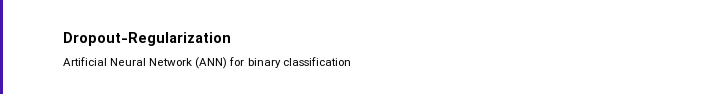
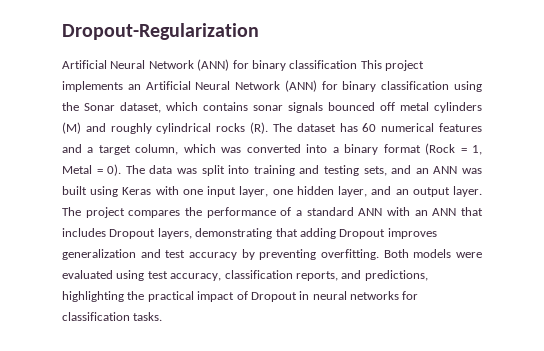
- Artificial Neural Network (ANN) for binary classification
+ Artificial Neural Network (ANN) for binary classification This project implements an Artificial Neural Network (ANN) for binary classification using the Sonar dataset, which contains sonar signals bounced off metal cylinders (M) and roughly cylindrical rocks (R). The dataset has 60 numerical features and a target column, which was converted into a binary format (Rock = 1, Metal = 0). The data was split into training and testing sets, and an ANN was built using Keras with one input layer, one hidden layer, and an output layer. The project compares the performance of a standard ANN with an ANN that includes Dropout layers, demonstrating that adding Dropout improves generalization and test accuracy by preventing overfitting. Both models were evaluated using test accuracy, classification reports, and predictions, highlighting the practical impact of Dropout in neural networks for classification tasks.

